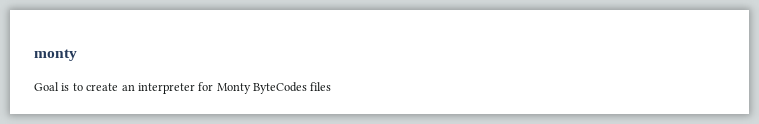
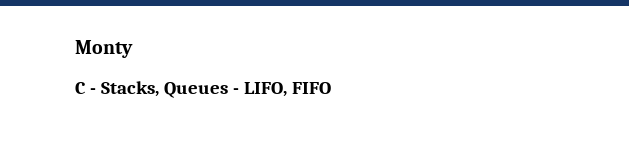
- monty
- Goal is to create an interpreter for Monty ByteCodes files
+ Monty
+ C - Stacks, Queues - LIFO, FIFO

